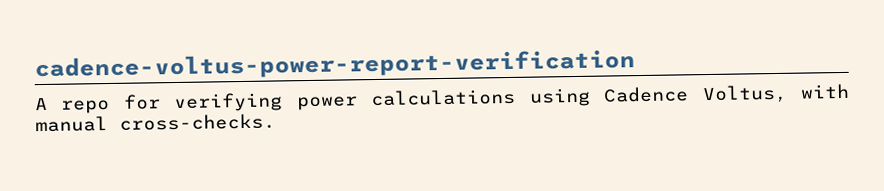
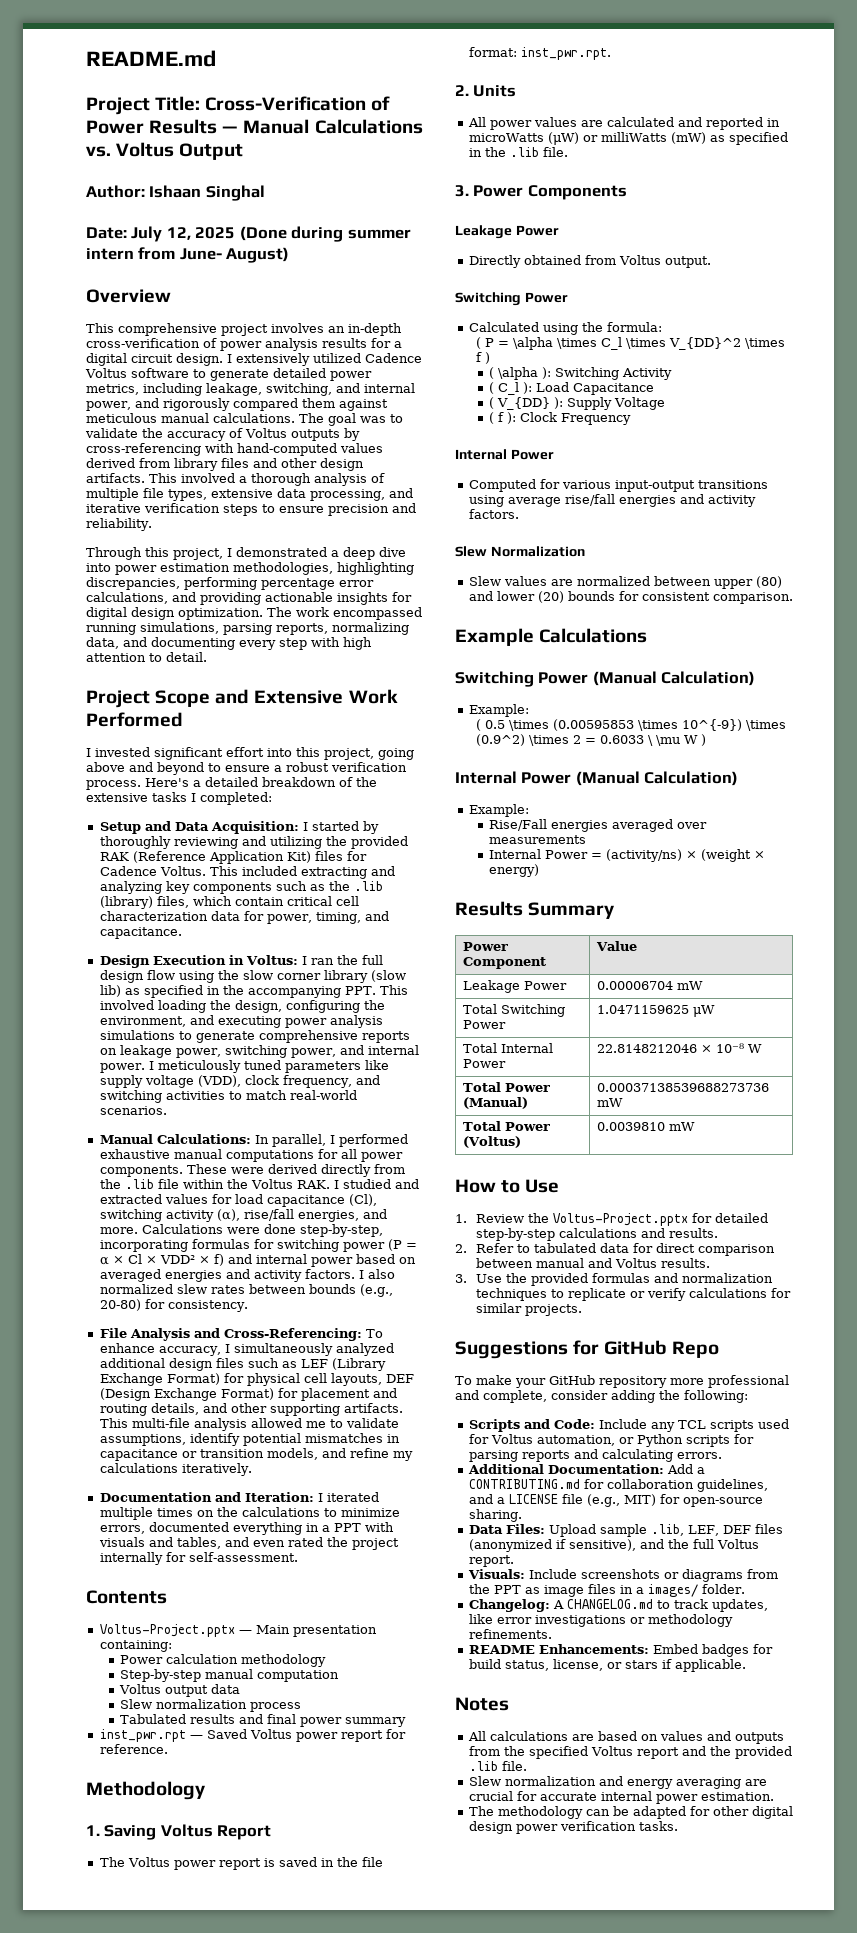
- cadence-voltus-power-report-verification
- A repo for verifying power calculations using Cadence Voltus, with manual cross-checks.
+ README.md
+ Project Title: Cross-Verification of Power Results — Manual Calculations vs. Voltus Output
+ Author: Ishaan Singhal
+ Date: July 12, 2025 (Done during summer intern from June- August)
+ Overview
+ This comprehensive project involves an in-depth cross-verification of power analysis results for a digital circuit design. I extensively utilized Cadence Voltus software to generate detailed power metrics, including leakage, switching, and internal power, and rigorously compared them against meticulous manual calculations. The goal was to validate the accuracy of Voltus outputs by cross-referencing with hand-computed values derived from library files and other design artifacts. This involved a thorough analysis of multiple file types, extensive data processing, and iterative verification steps to ensure precision and reliability.
+ Through this project, I demonstrated a deep dive into power estimation methodologies, highlighting discrepancies, performing percentage error calculations, and providing actionable insights for digital design optimization. The work encompassed running simulations, parsing reports, normalizing data, and documenting every step with high attention to detail.
+ Project Scope and Extensive Work Performed
+ I invested significant effort into this project, going above and beyond to ensure a robust verification process. Here's a detailed breakdown of the extensive tasks I completed:
+ Setup and Data Acquisition: I started by thoroughly reviewing and utilizing the provided RAK (Reference Application Kit) files for Cadence Voltus. This included extracting and analyzing key components such as the .lib (library) files, which contain critical cell characterization data for power, timing, and capacitance.
+ Design Execution in Voltus: I ran the full design flow using the slow corner library (slow lib) as specified in the accompanying PPT. This involved loading the design, configuring the environment, and executing power analysis simulations to generate comprehensive reports on leakage power, switching power, and internal power. I meticulously tuned parameters like supply voltage (VDD), clock frequency, and switching activities to match real-world scenarios.
+ Manual Calculations: In parallel, I performed exhaustive manual computations for all power components. These were derived directly from the .lib file within the Voltus RAK. I studied and extracted values for load capacitance (Cl), switching activity (α), rise/fall energies, and more. Calculations were done step-by-step, incorporating formulas for switching power (P = α × Cl × VDD² × f) and internal power based on averaged energies and activity factors. I also normalized slew rates between bounds (e.g., 20-80) for consistency.
+ File Analysis and Cross-Referencing: To enhance accuracy, I simultaneously analyzed additional design files such as LEF (Library Exchange Format) for physical cell layouts, DEF (Design Exchange Format) for placement and routing details, and other supporting artifacts. This multi-file analysis allowed me to validate assumptions, identify potential mismatches in capacitance or transition models, and refine my calculations iteratively.
+ Documentation and Iteration: I iterated multiple times on the calculations to minimize errors, documented everything in a PPT with visuals and tables, and even rated the project internally for self-assessment.
+ Contents
+ Voltus-Project.pptx — Main presentation containing:
+ Power calculation methodology
+ Step-by-step manual computation
+ Voltus output data
+ Slew normalization process
+ Tabulated results and final power summary
+ inst_pwr.rpt — Saved Voltus power report for reference.
+ Methodology
+ 1. Saving Voltus Report
+ The Voltus power report is saved in the file format: inst_pwr.rpt.
+ 2. Units
+ All power values are calculated and reported in microWatts (μW) or milliWatts (mW) as specified in the .lib file.
+ 3. Power Components
+ Leakage Power
+ Directly obtained from Voltus output.
+ Switching Power
+ Calculated using the formula:
+ ( P = \alpha \times C_l \times V_{DD}^2 \times f )
+ ( \alpha ): Switching Activity
+ ( C_l ): Load Capacitance
+ ( V_{DD} ): Supply Voltage
+ ( f ): Clock Frequency
+ Internal Power
+ Computed for various input-output transitions using average rise/fall energies and activity factors.
+ Slew Normalization
+ Slew values are normalized between upper (80) and lower (20) bounds for consistent comparison.
+ Example Calculations
+ Switching Power (Manual Calculation)
+ Example:
+ ( 0.5 \times (0.00595853 \times 10^{-9}) \times (0.9^2) \times 2 = 0.6033 \ \mu W )
+ Internal Power (Manual Calculation)
+ Example:
+ Rise/Fall energies averaged over measurements
+ Internal Power = (activity/ns) × (weight × energy)
+ Results Summary
+ Power Component | Value
+ Leakage Power | 0.00006704 mW
+ Total Switching Power | 1.0471159625 μW
+ Total Internal Power | 22.8148212046 × 10⁻⁸ W
+ Total Power (Manual) | 0.00037138539688273736 mW
+ Total Power (Voltus) | 0.0039810 mW
+ How to Use
+ 1. Review the Voltus-Project.pptx for detailed step-by-step calculations and results.
+ 2. Refer to tabulated data for direct comparison between manual and Voltus results.
+ 3. Use the provided formulas and normalization techniques to replicate or verify calculations for similar projects.
+ Suggestions for GitHub Repo
+ To make your GitHub repository more professional and complete, consider adding the following:
+ Scripts and Code: Include any TCL scripts used for Voltus automation, or Python scripts for parsing reports and calculating errors.
+ Additional Documentation: Add a CONTRIBUTING.md for collaboration guidelines, and a LICENSE file (e.g., MIT) for open-source sharing.
+ Data Files: Upload sample .lib, LEF, DEF files (anonymized if sensitive), and the full Voltus report.
+ Visuals: Include screenshots or diagrams from the PPT as image files in a images/ folder.
+ Changelog: A CHANGELOG.md to track updates, like error investigations or methodology refinements.
+ README Enhancements: Embed badges for build status, license, or stars if applicable.
+ Notes
+ All calculations are based on values and outputs from the specified Voltus report and the provided .lib file.
+ Slew normalization and energy averaging are crucial for accurate internal power estimation.
+ The methodology can be adapted for other digital design power verification tasks.

